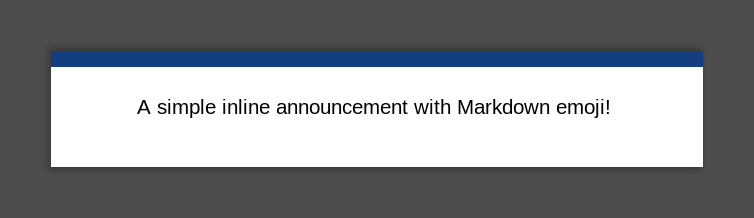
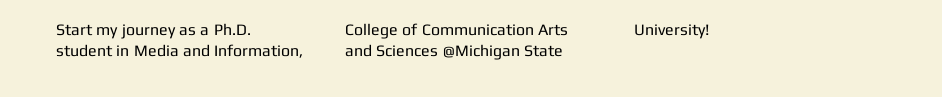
- A simple inline announcement with Markdown emoji!
+ Start my journey as a Ph.D. student in Media and Information, College of Communication Arts and Sciences @Michigan State University!

